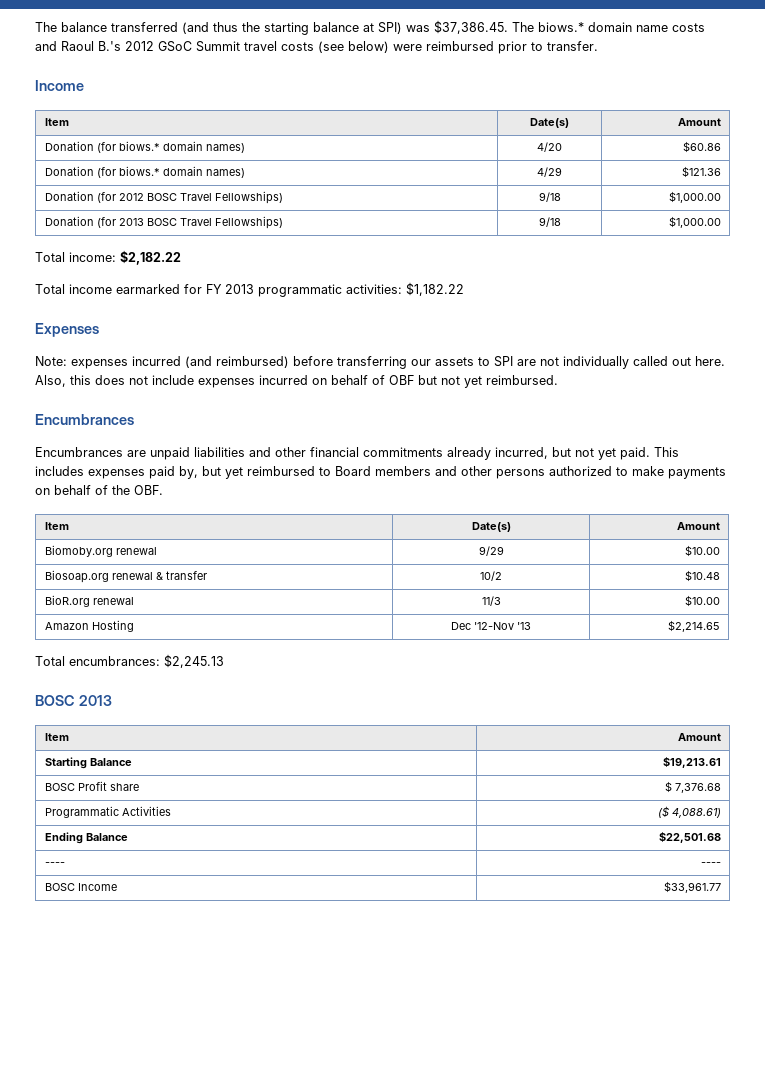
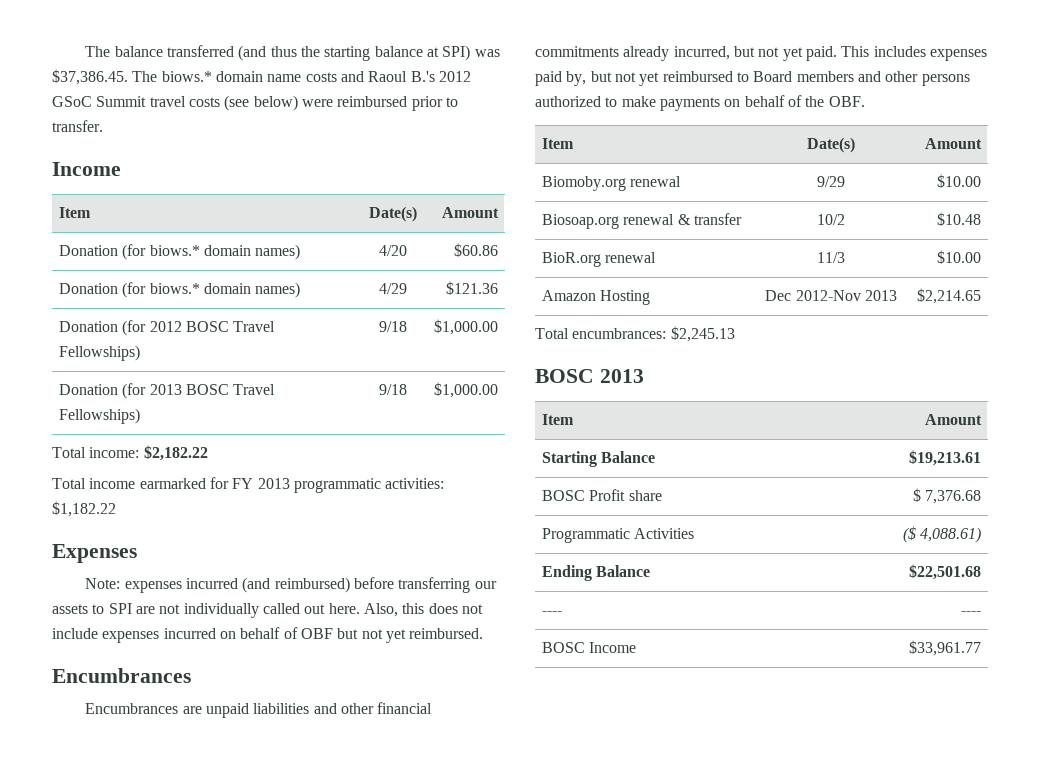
- This includes expenses paid by, but yet reimbursed to Board members and other persons authorized to make payments on behalf of the OBF.
+ This includes expenses paid by, but not yet reimbursed to Board members and other persons authorized to make payments on behalf of the OBF.
- Amazon Hosting | Dec '12-Nov '13 | $2,214.65
+ Amazon Hosting | Dec 2012-Nov 2013 | $2,214.65

